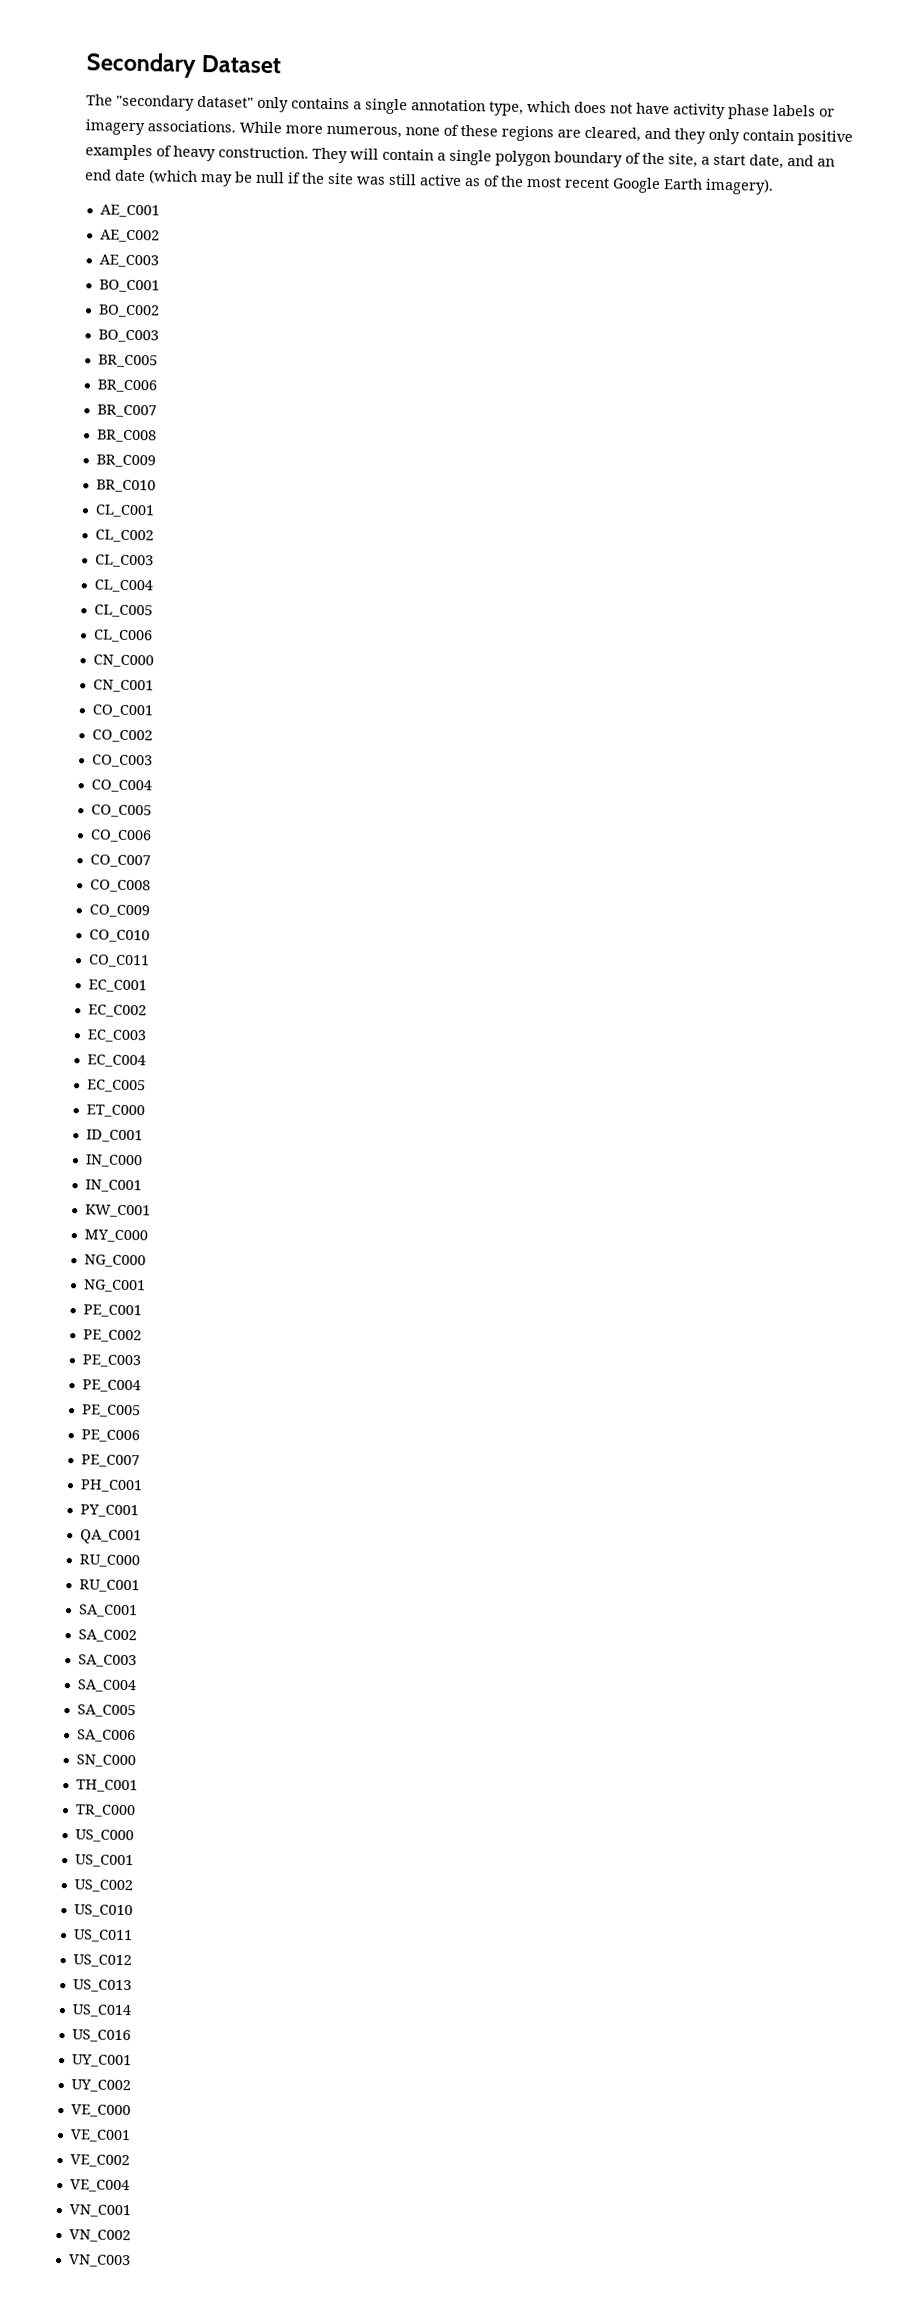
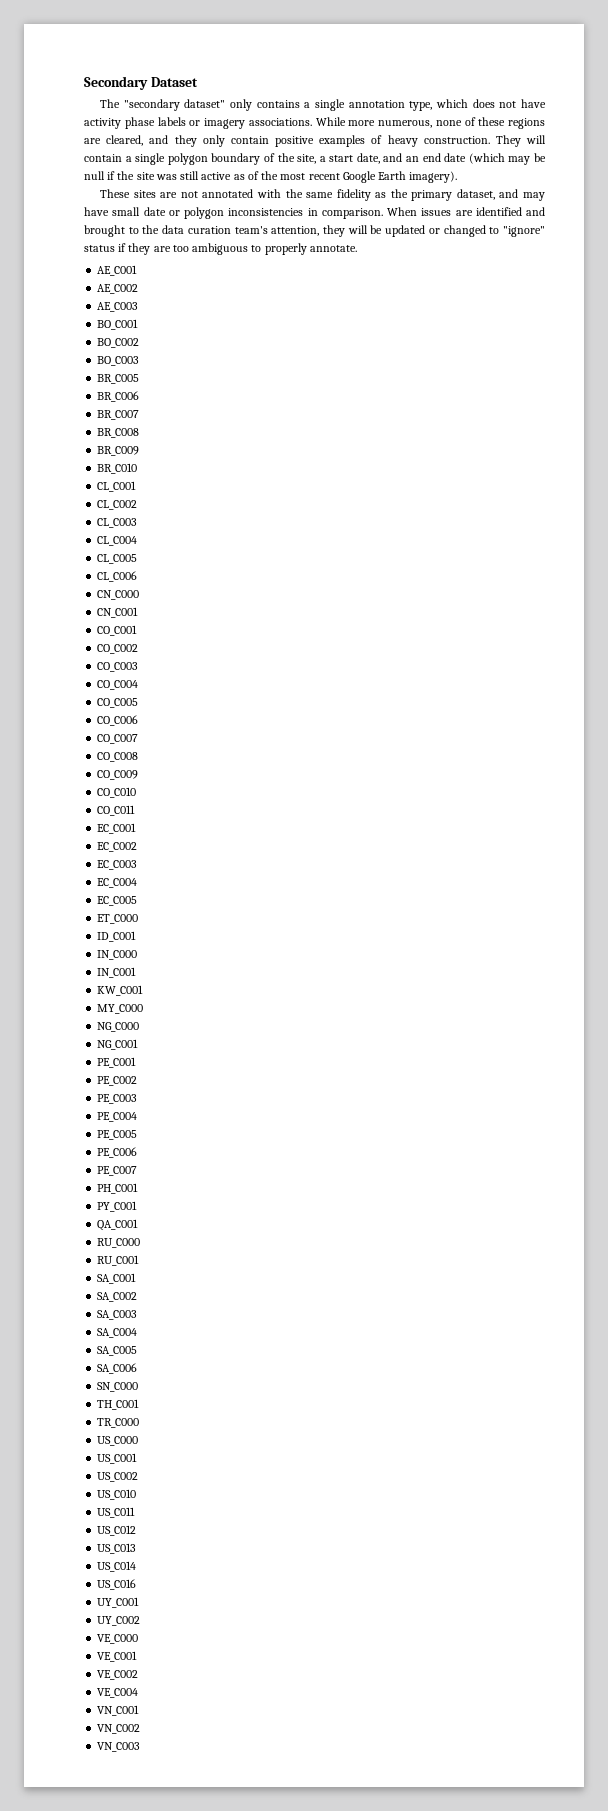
+ These sites are not annotated with the same fidelity as the primary dataset, and may have small date or polygon inconsistencies in comparison. When issues are identified and brought to the data curation team's attention, they will be updated or changed to "ignore" status if they are too ambiguous to properly annotate.

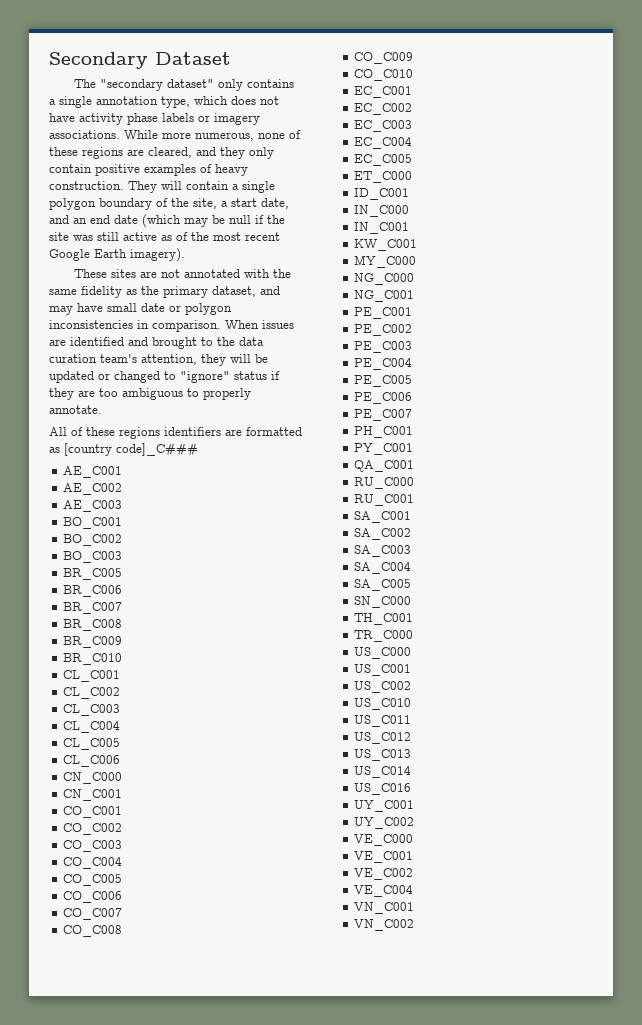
+ All of these regions identifiers are formatted as [country code]_C###
- CO_C011
- SA_C006
- VN_C003

